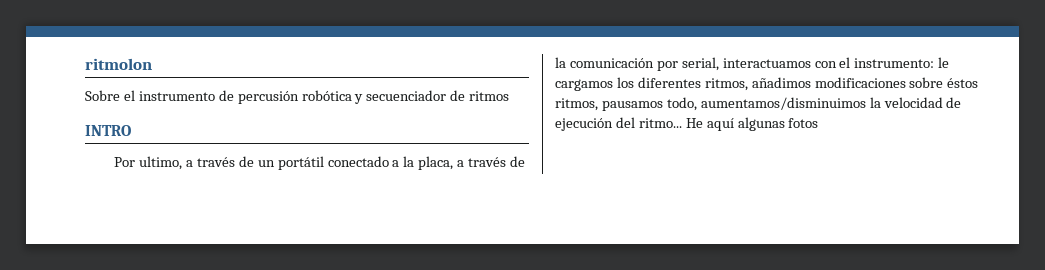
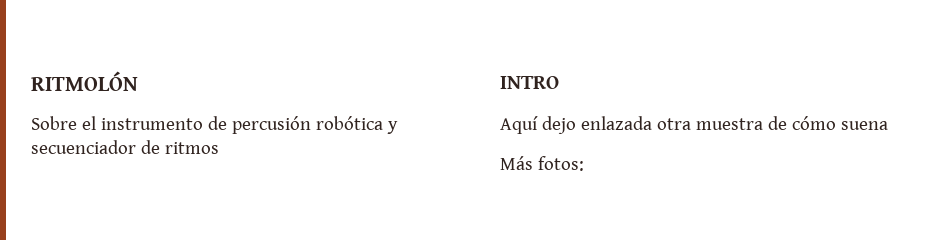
- ritmolon
+ RITMOLÓN
- Por ultimo, a través de un portátil conectado a la placa, a través de la comunicación por serial, interactuamos con el instrumento: le cargamos los diferentes ritmos, añadimos modificaciones sobre éstos ritmos, pausamos todo, aumentamos/disminuimos la velocidad de ejecución del ritmo... He aquí algunas fotos
+ Aquí dejo enlazada otra muestra de cómo suena
+ Más fotos:

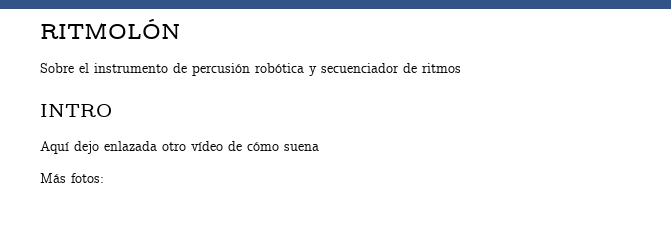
- Aquí dejo enlazada otra muestra de cómo suena
+ Aquí dejo enlazada otro vídeo de cómo suena

